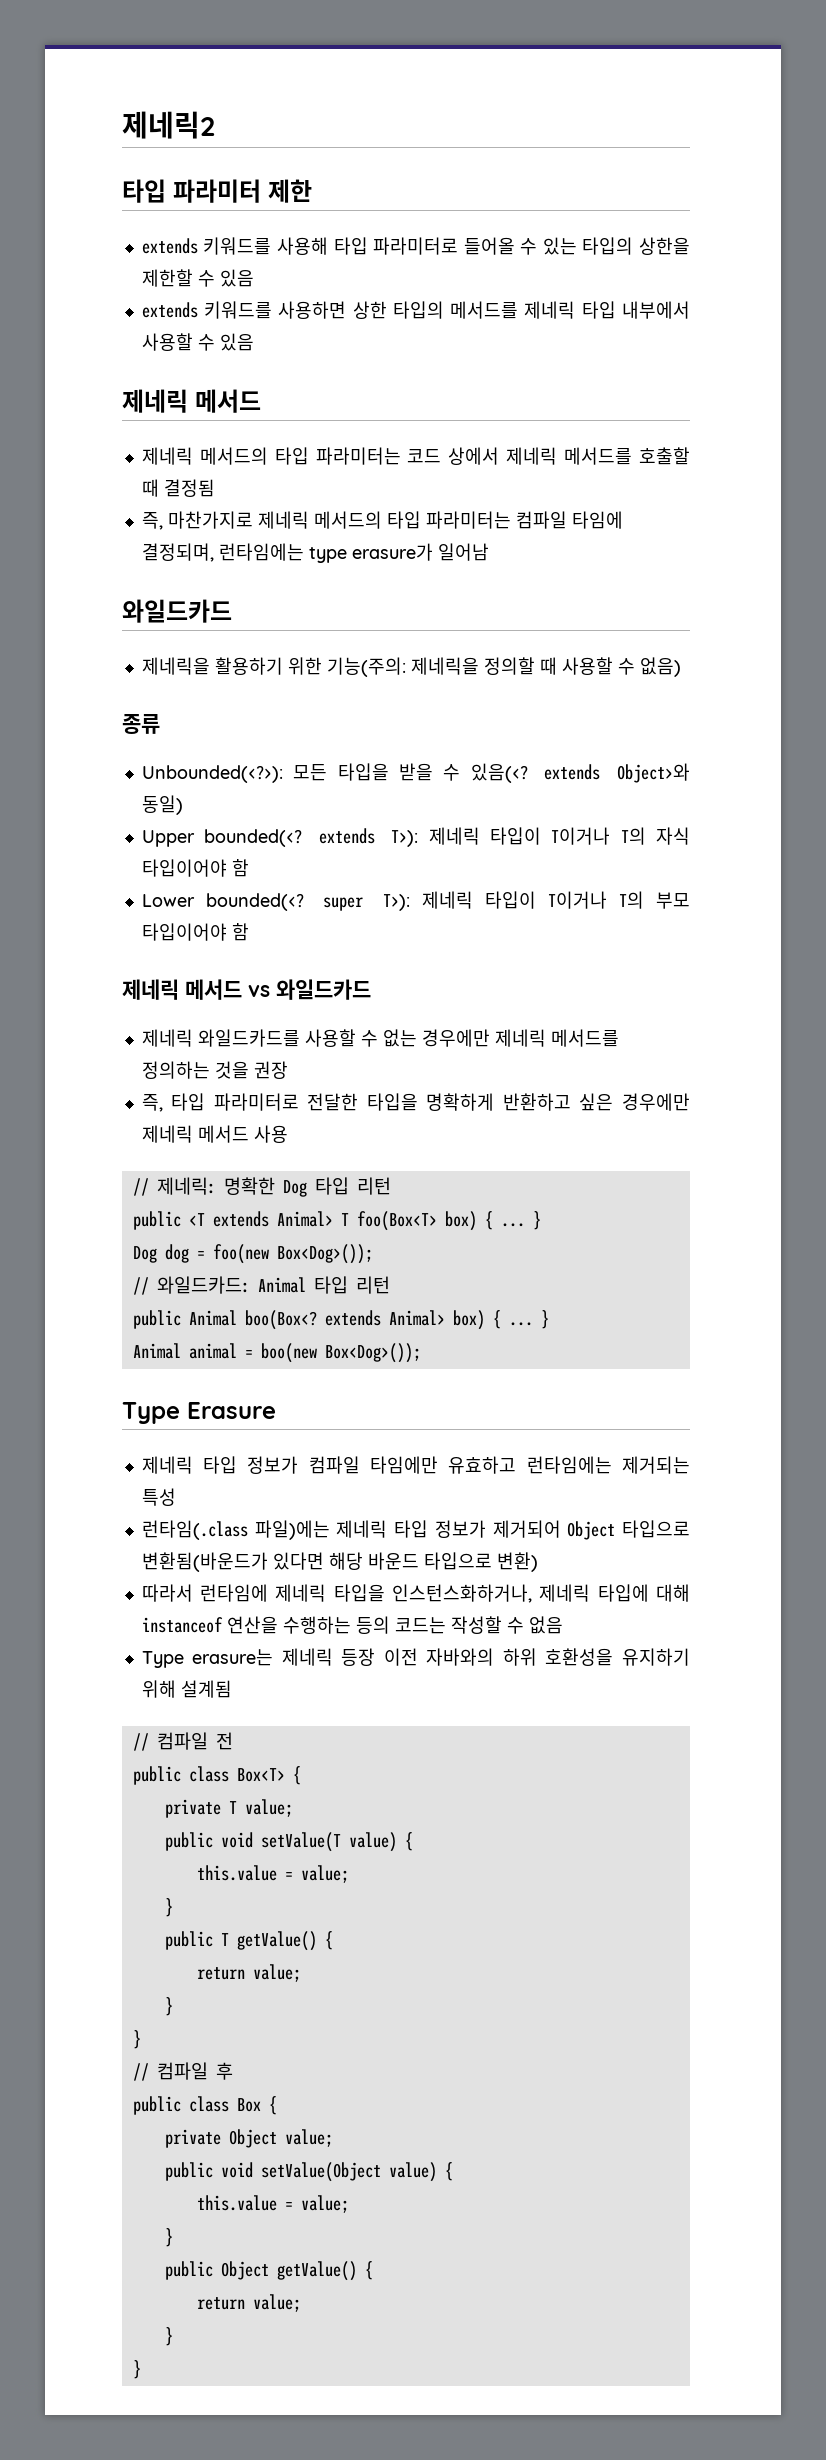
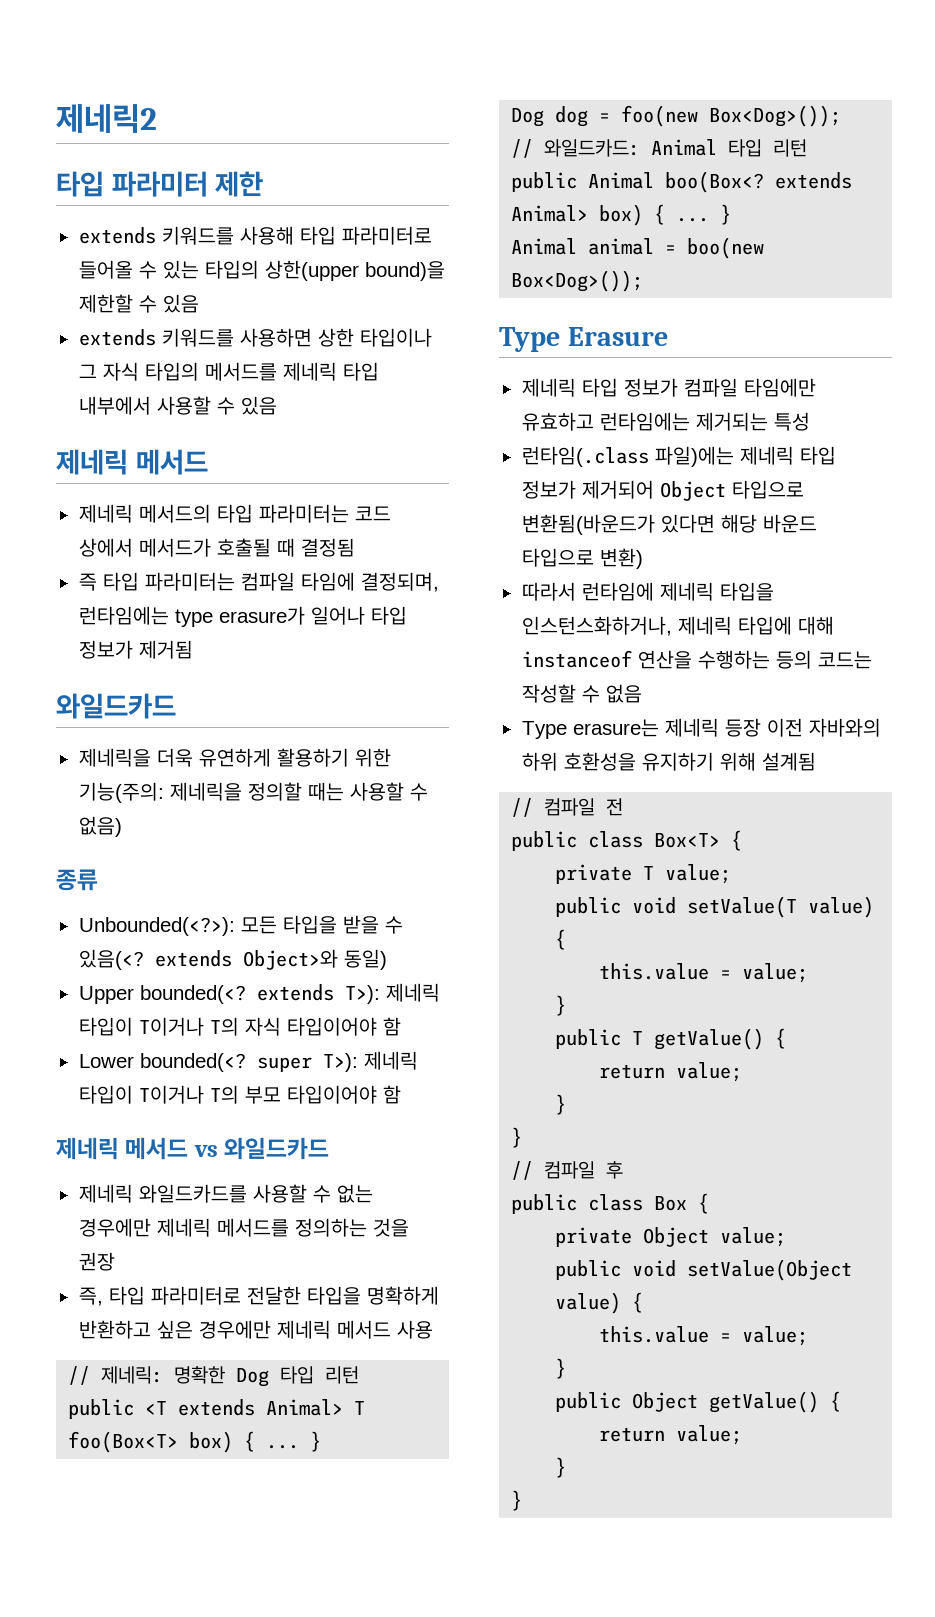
- extends 키워드를 사용해 타입 파라미터로 들어올 수 있는 타입의 상한을 제한할 수 있음
+ extends 키워드를 사용해 타입 파라미터로 들어올 수 있는 타입의 상한(upper bound)을 제한할 수 있음
- extends 키워드를 사용하면 상한 타입의 메서드를 제네릭 타입 내부에서 사용할 수 있음
+ extends 키워드를 사용하면 상한 타입이나 그 자식 타입의 메서드를 제네릭 타입 내부에서 사용할 수 있음
- 제네릭 메서드의 타입 파라미터는 코드 상에서 제네릭 메서드를 호출할 때 결정됨
+ 제네릭 메서드의 타입 파라미터는 코드 상에서 메서드가 호출될 때 결정됨
- 즉, 마찬가지로 제네릭 메서드의 타입 파라미터는 컴파일 타임에 결정되며, 런타임에는 type erasure가 일어남
+ 즉 타입 파라미터는 컴파일 타임에 결정되며, 런타임에는 type erasure가 일어나 타입 정보가 제거됨
- 제네릭을 활용하기 위한 기능(주의: 제네릭을 정의할 때 사용할 수 없음)
+ 제네릭을 더욱 유연하게 활용하기 위한 기능(주의: 제네릭을 정의할 때는 사용할 수 없음)

